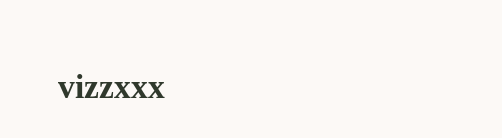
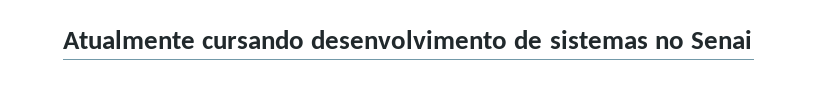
- vizzxxx
+ Atualmente cursando desenvolvimento de sistemas no Senai

